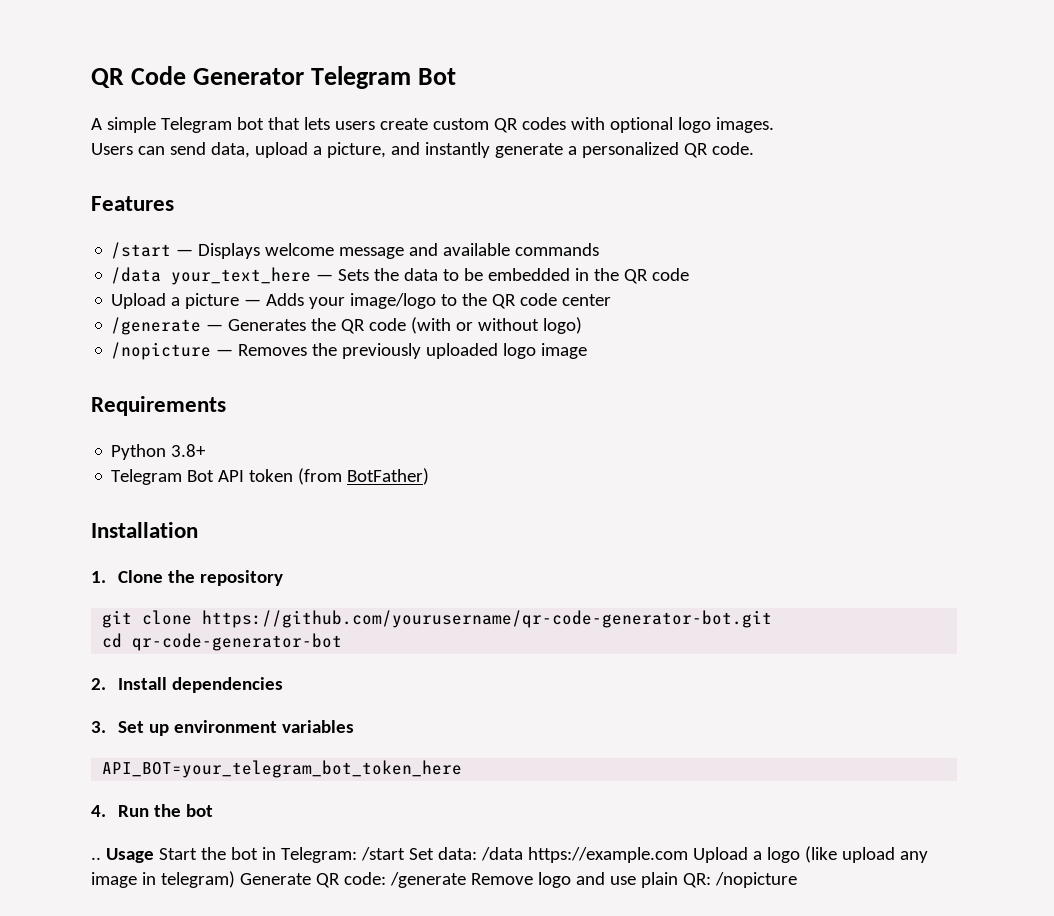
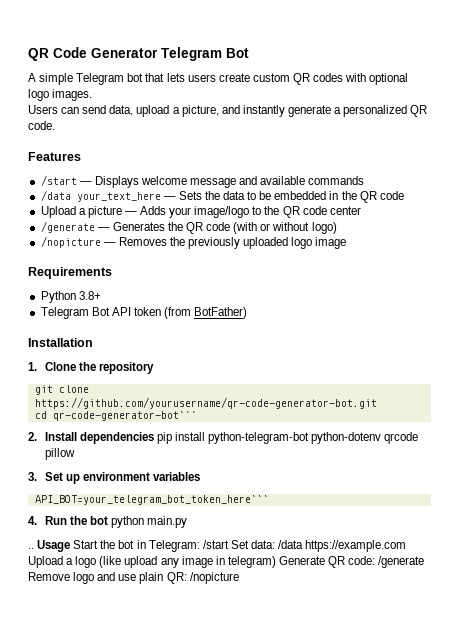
- cd qr-code-generator-bot
+ cd qr-code-generator-bot```
- 2. Install dependencies
+ 2. Install dependencies pip install python-telegram-bot python-dotenv qrcode pillow
- API_BOT=your_telegram_bot_token_here
+ API_BOT=your_telegram_bot_token_here```
- 4. Run the bot
+ 4. Run the bot python main.py

